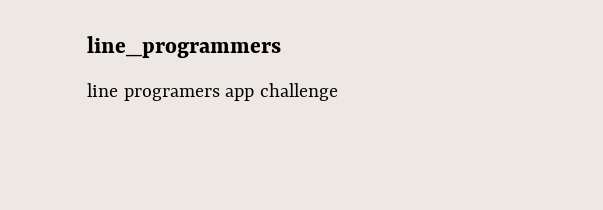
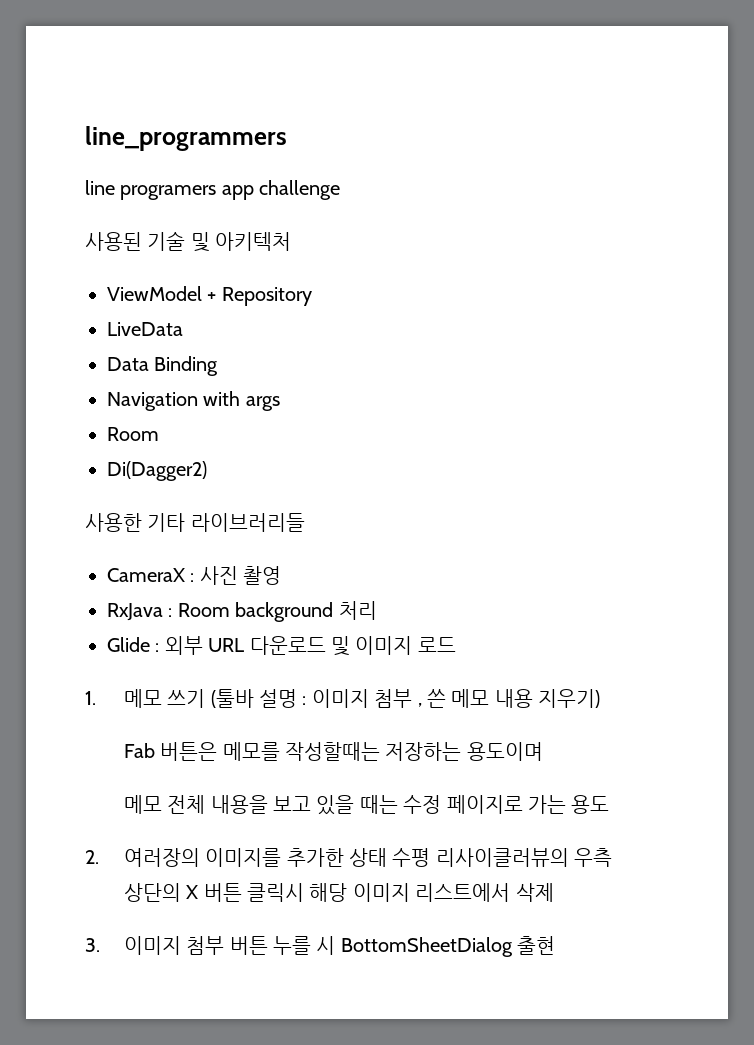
+ 사용된 기술 및 아키텍처
+ ViewModel + Repository
+ LiveData
+ Data Binding
+ Navigation with args
+ Room
+ Di(Dagger2)
+ 사용한 기타 라이브러리들
+ CameraX : 사진 촬영
+ RxJava : Room background 처리
+ Glide : 외부 URL 다운로드 및 이미지 로드
+ 1. 메모 쓰기 (툴바 설명 : 이미지 첨부 , 쓴 메모 내용 지우기)
+ Fab 버튼은 메모를 작성할때는 저장하는 용도이며
+ 메모 전체 내용을 보고 있을 때는 수정 페이지로 가는 용도
+ 2. 여러장의 이미지를 추가한 상태 수평 리사이클러뷰의 우측 상단의 X 버튼 클릭시 해당 이미지 리스트에서 삭제
+ 3. 이미지 첨부 버튼 누를 시 BottomSheetDialog 출현

